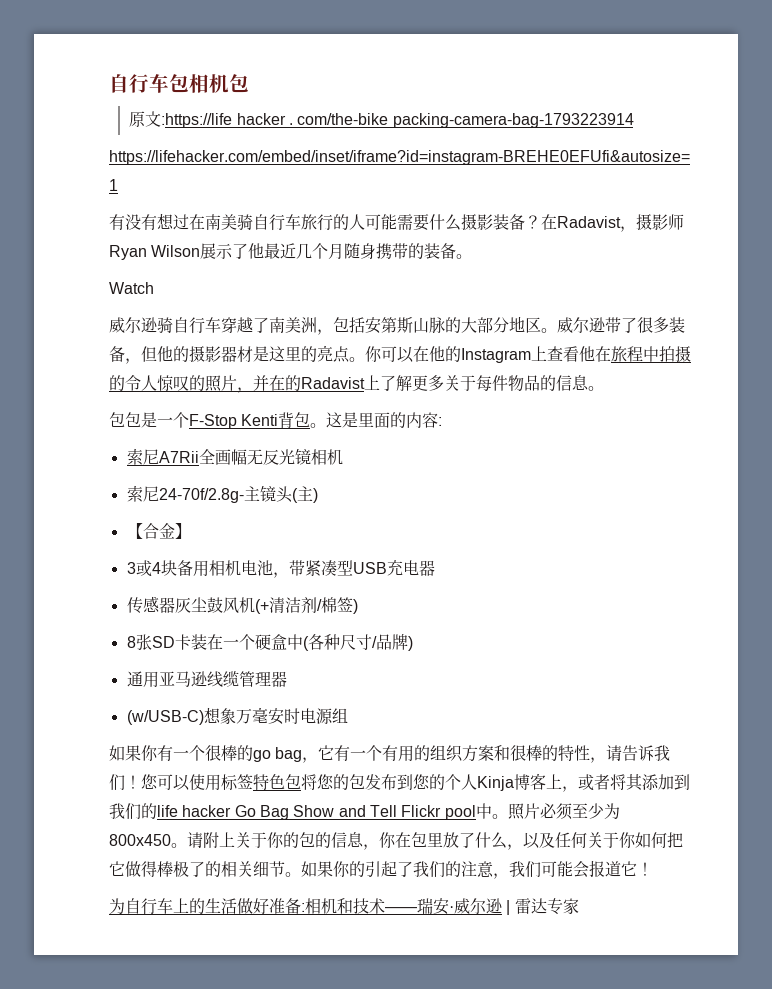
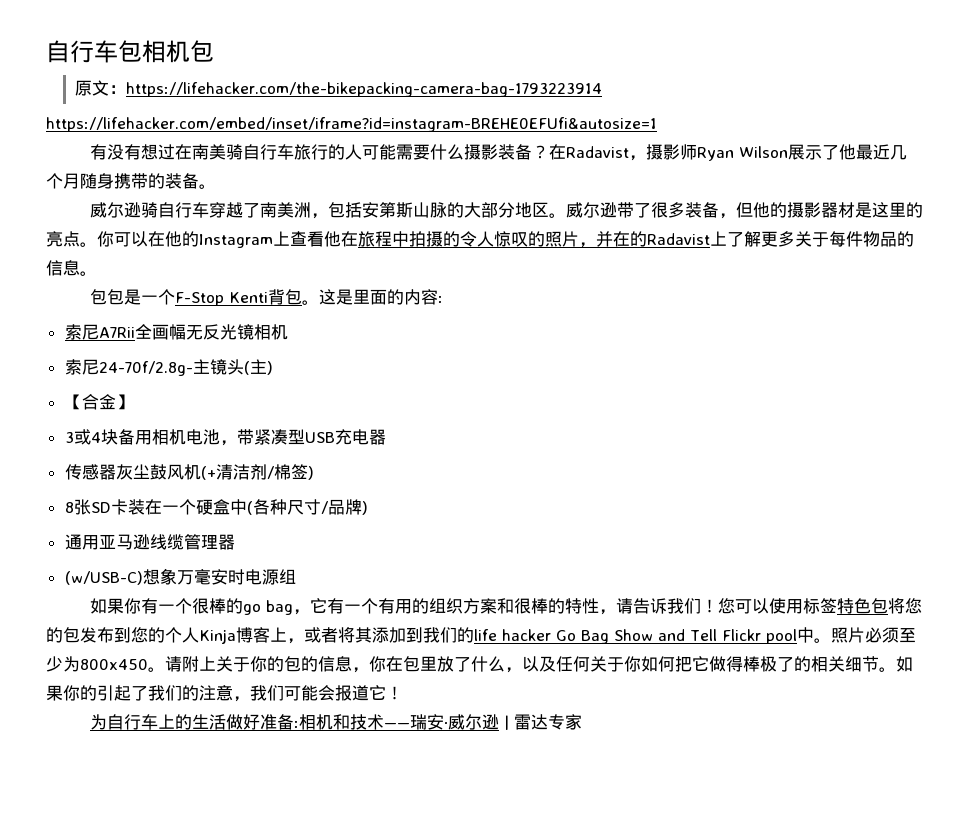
- 原文:https://life hacker . com/the-bike packing-camera-bag-1793223914
+ 原文：https://lifehacker.com/the-bikepacking-camera-bag-1793223914
- Watch

